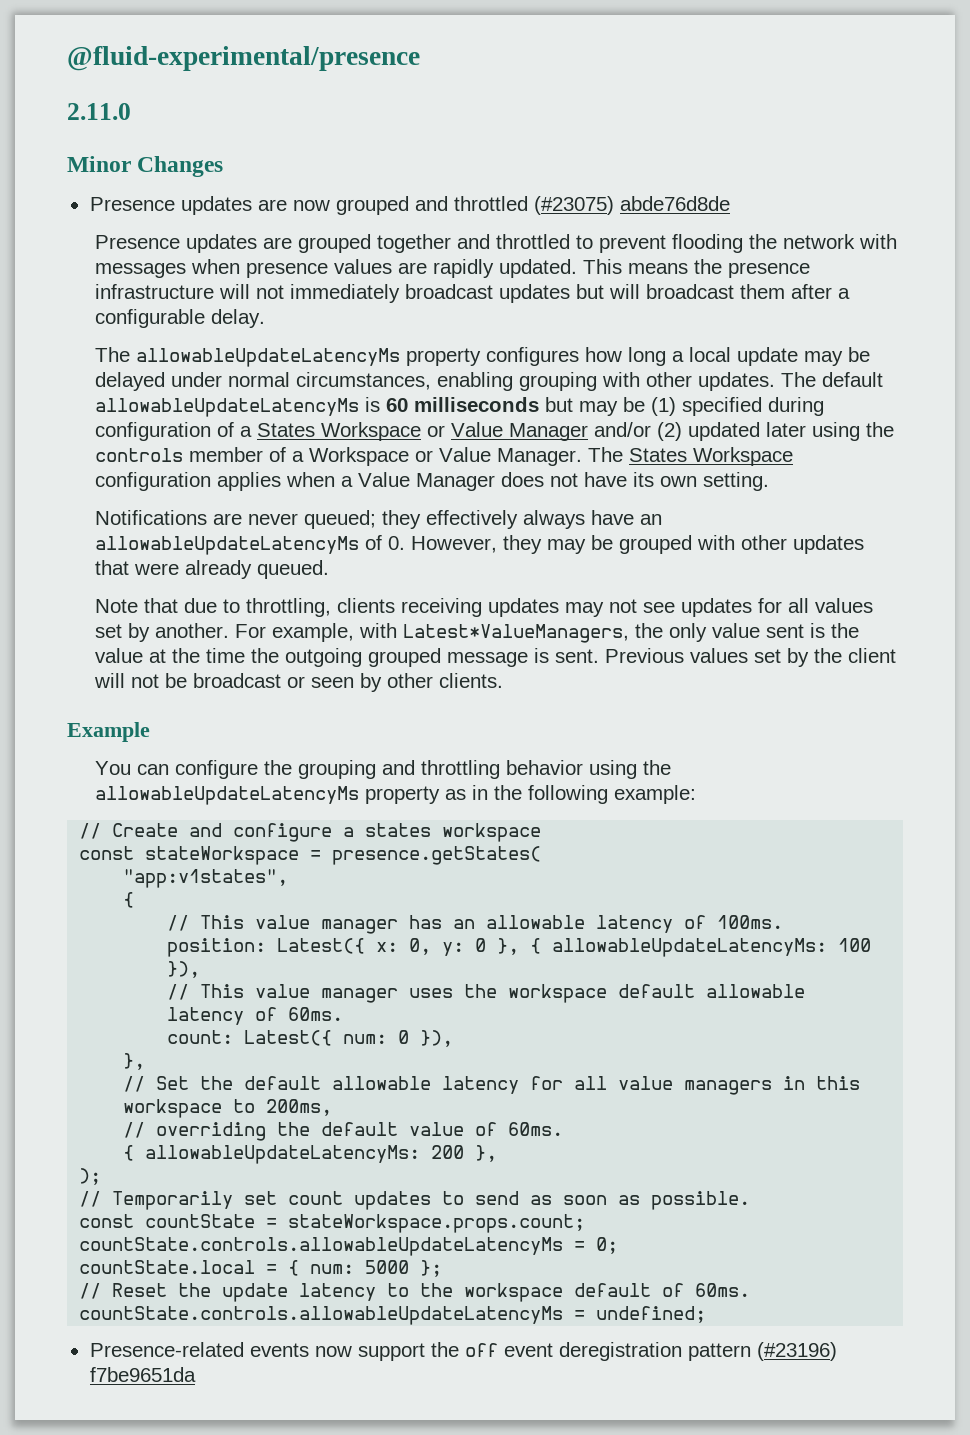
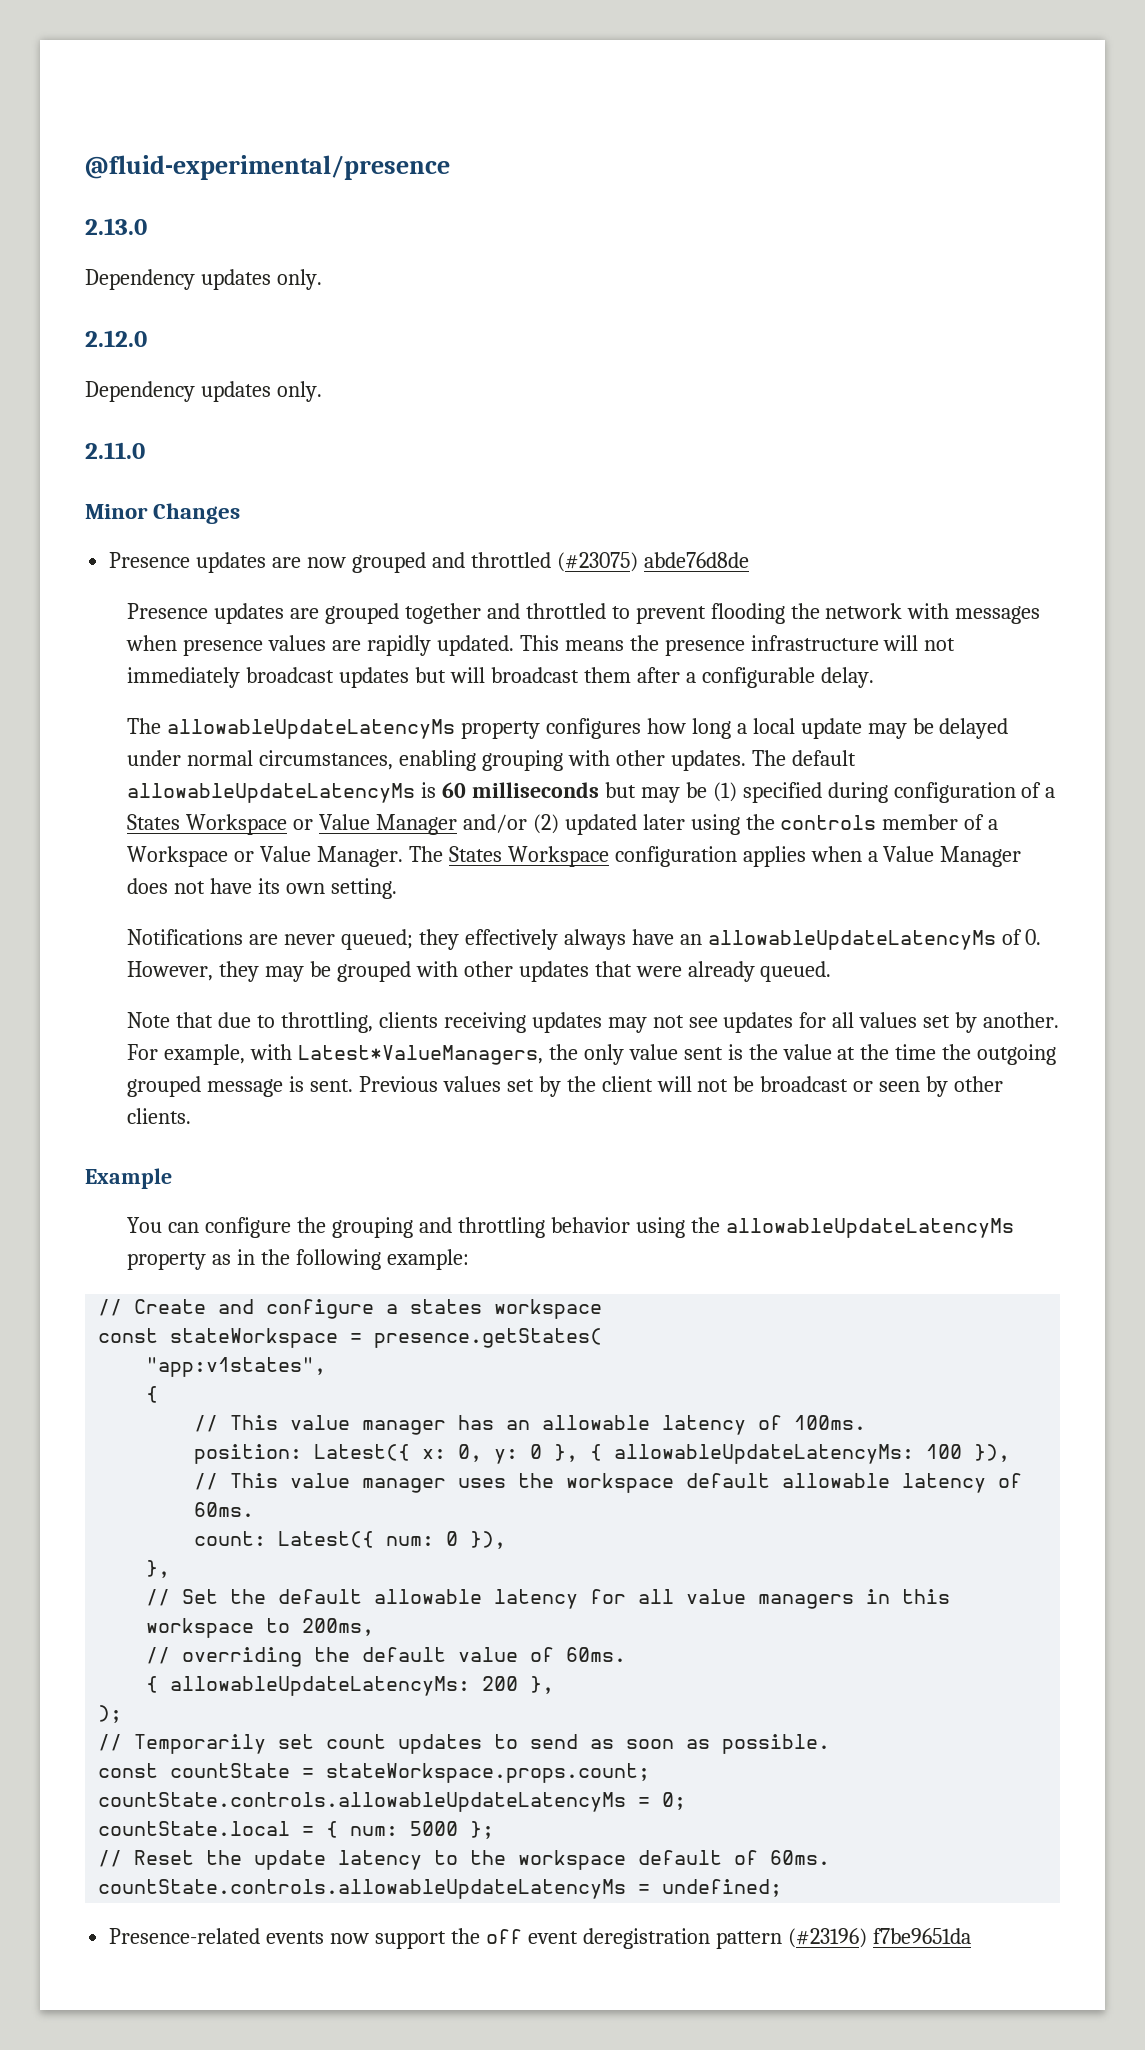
+ 2.13.0
+ Dependency updates only.
+ 2.12.0
+ Dependency updates only.

